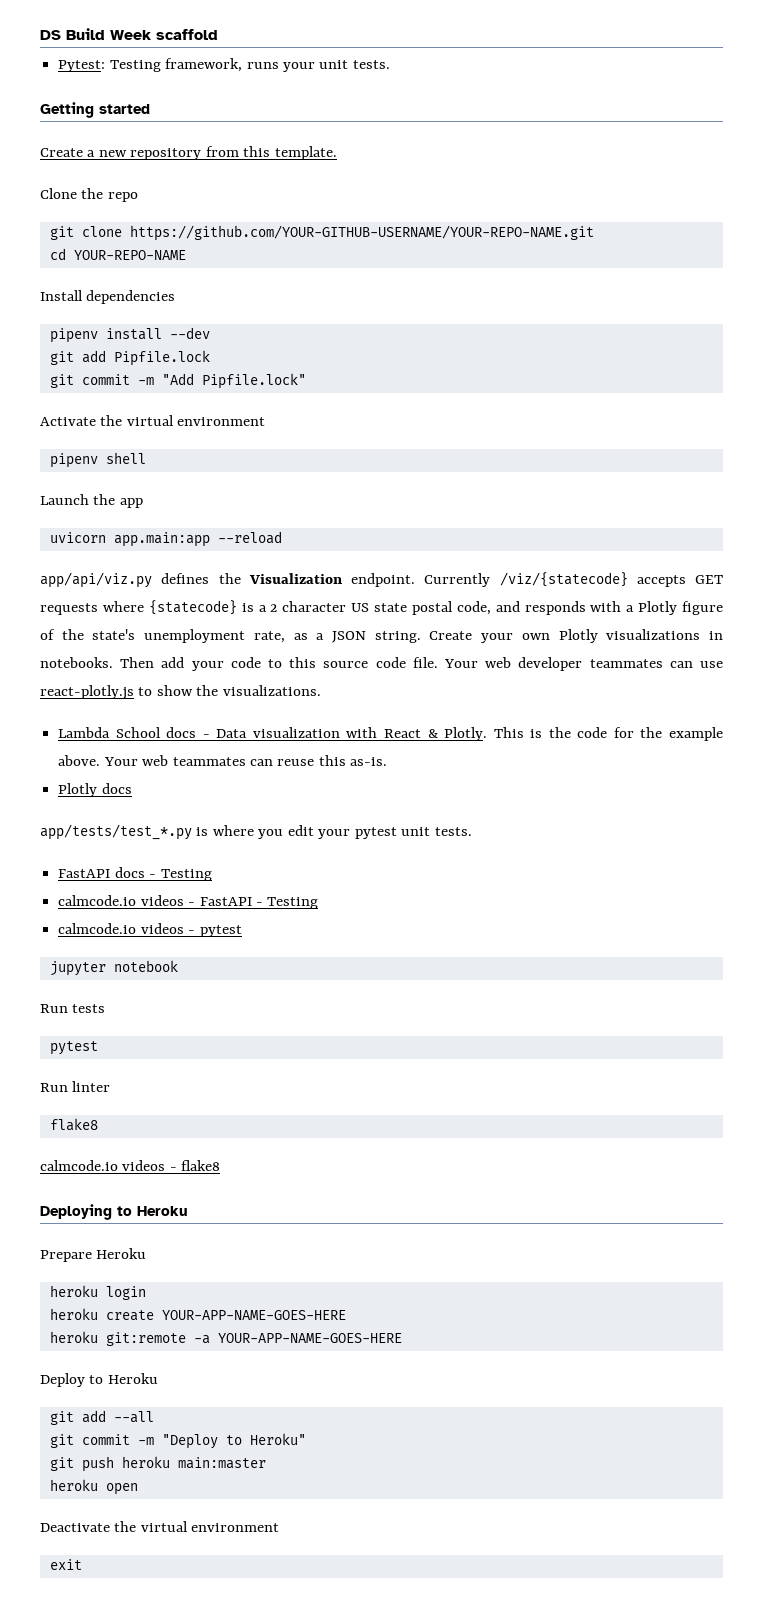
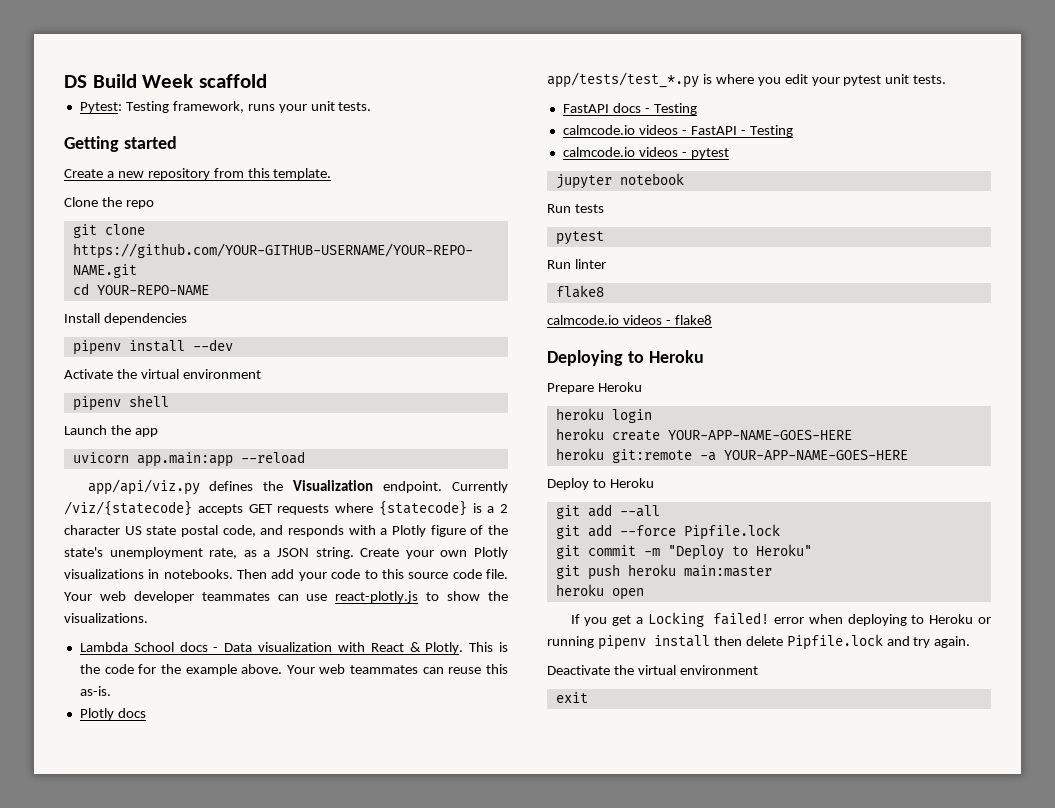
- git add Pipfile.lock
- git commit -m "Add Pipfile.lock"
+ git add --force Pipfile.lock
+ If you get a Locking failed! error when deploying to Heroku or running pipenv install then delete Pipfile.lock and try again.

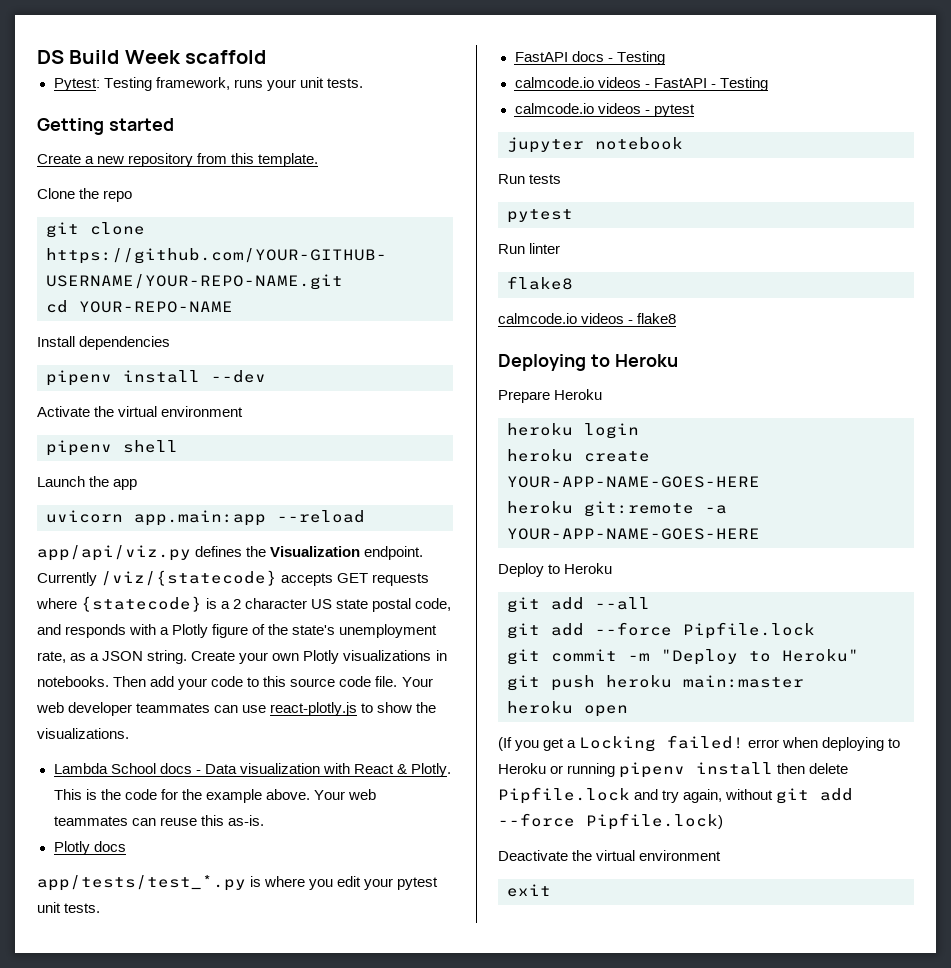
- If you get a Locking failed! error when deploying to Heroku or running pipenv install then delete Pipfile.lock and try again.
+ (If you get a Locking failed! error when deploying to Heroku or running pipenv install then delete Pipfile.lock and try again, without git add --force Pipfile.lock)

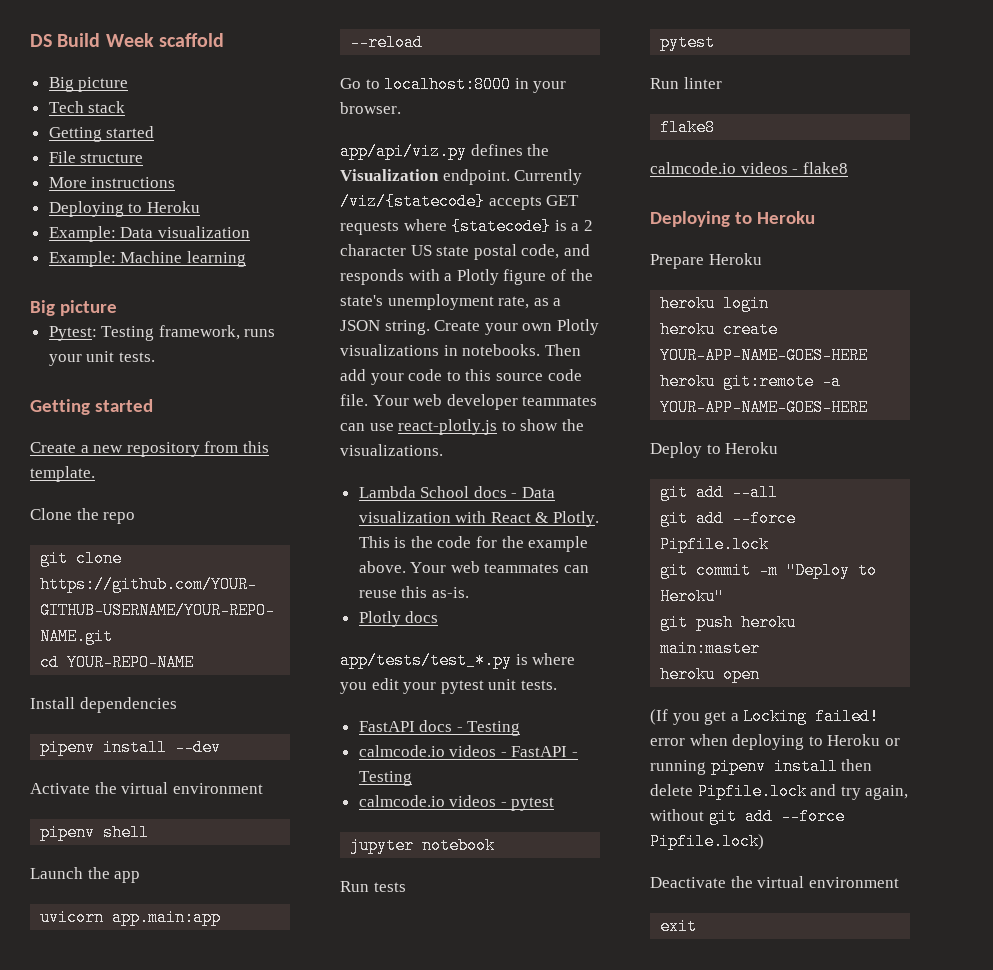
  DS Build Week scaffold
+ Big picture
+ Tech stack
+ Getting started
+ File structure
+ More instructions
+ Deploying to Heroku
+ Example: Data visualization
+ Example: Machine learning
+ Big picture
+ Go to localhost:8000 in your browser.

